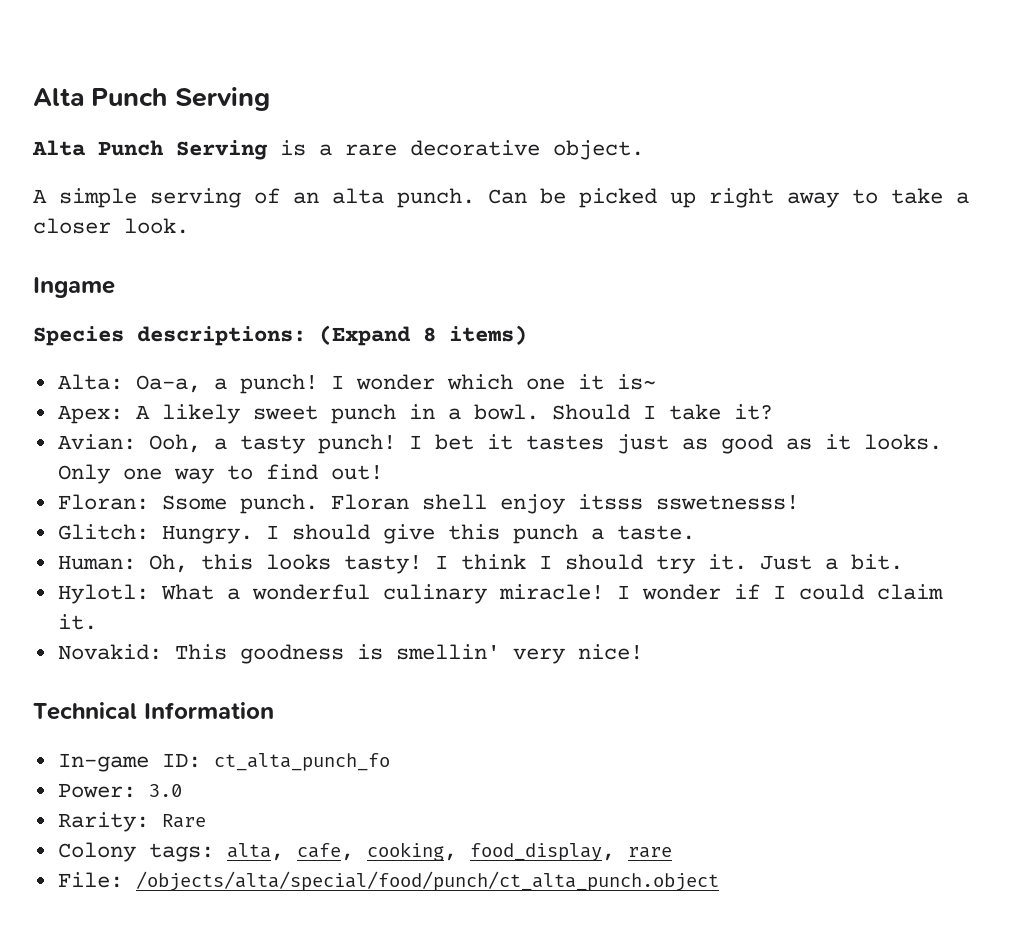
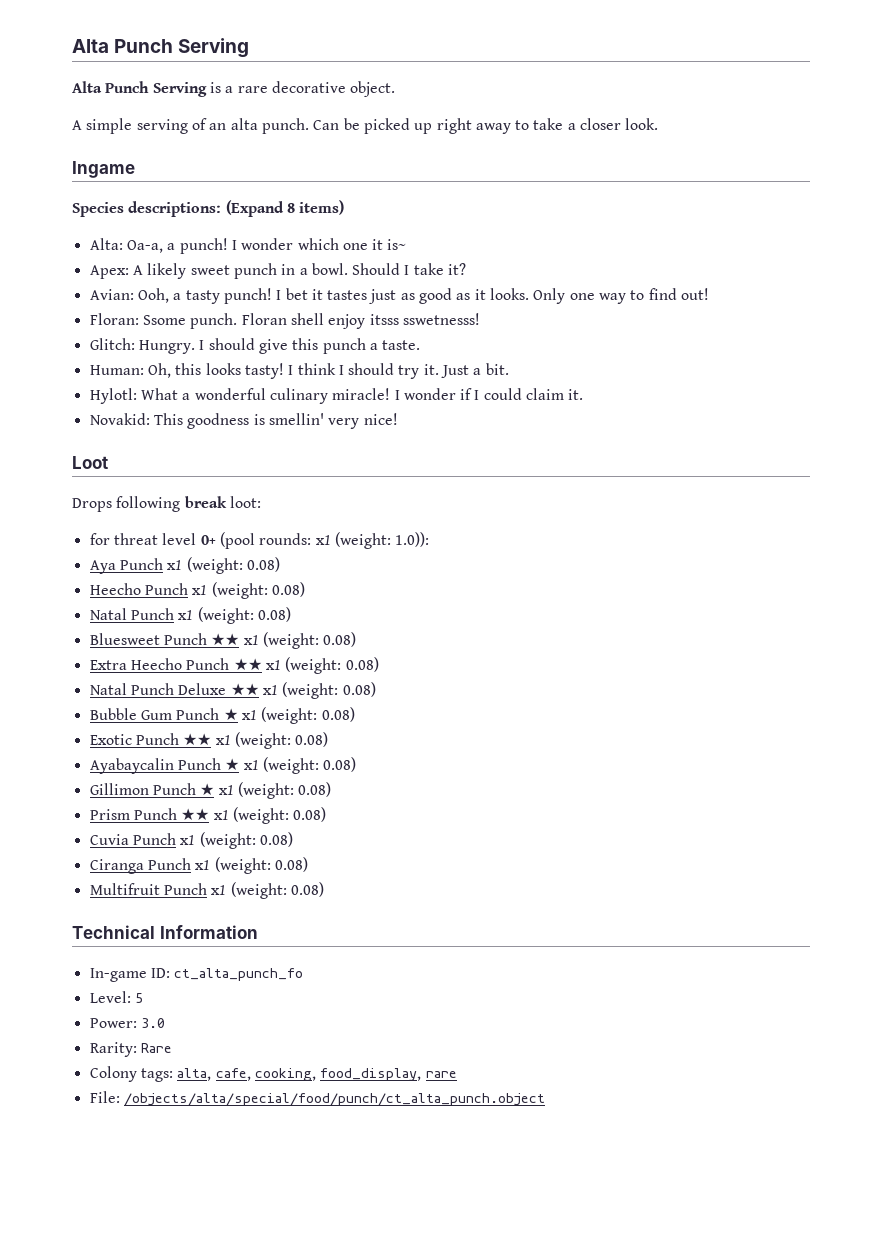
+ Loot
+ Drops following break loot:
+ for threat level 0+ (pool rounds: x1 (weight: 1.0)):
+ Aya Punch x1 (weight: 0.08)
+ Heecho Punch x1 (weight: 0.08)
+ Natal Punch x1 (weight: 0.08)
+ Bluesweet Punch ★★ x1 (weight: 0.08)
+ Extra Heecho Punch ★★ x1 (weight: 0.08)
+ Natal Punch Deluxe ★★ x1 (weight: 0.08)
+ Bubble Gum Punch ★ x1 (weight: 0.08)
+ Exotic Punch ★★ x1 (weight: 0.08)
+ Ayabaycalin Punch ★ x1 (weight: 0.08)
+ Gillimon Punch ★ x1 (weight: 0.08)
+ Prism Punch ★★ x1 (weight: 0.08)
+ Cuvia Punch x1 (weight: 0.08)
+ Ciranga Punch x1 (weight: 0.08)
+ Multifruit Punch x1 (weight: 0.08)
+ Level: 5

